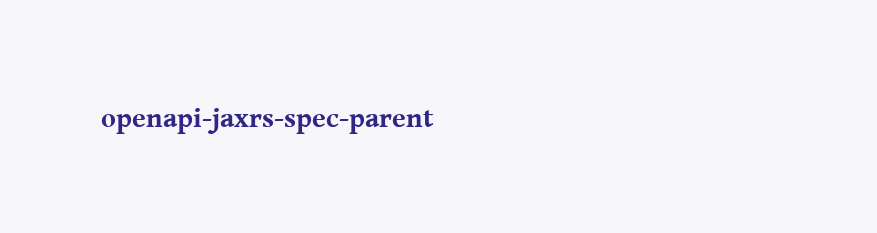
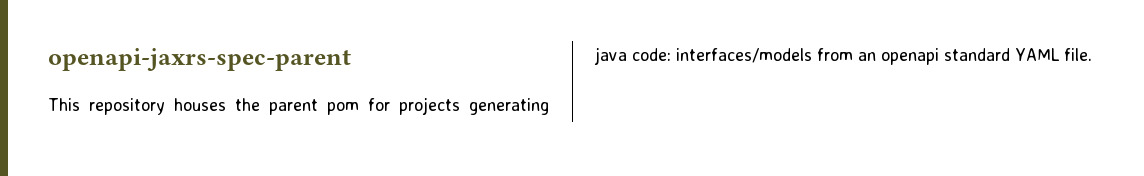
+ This repository houses the parent pom for projects generating java code: interfaces/models from an openapi standard YAML file.

